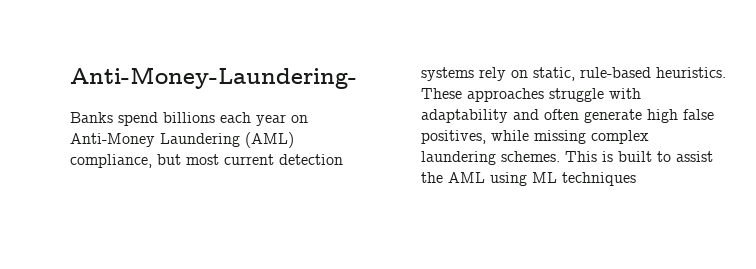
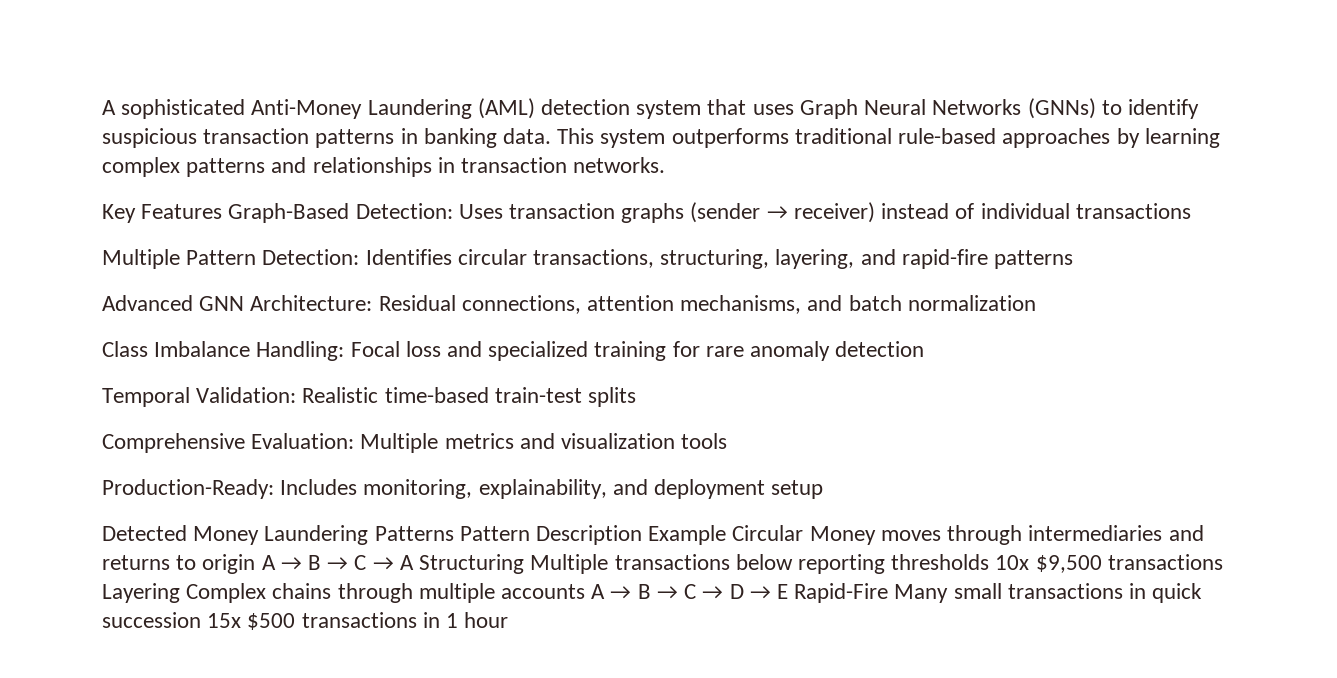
- Anti-Money-Laundering-
- Banks spend billions each year on Anti-Money Laundering (AML) compliance, but most current detection systems rely on static, rule-based heuristics. These approaches struggle with adaptability and often generate high false positives, while missing complex laundering schemes. This is built to assist the AML using ML techniques
+ A sophisticated Anti-Money Laundering (AML) detection system that uses Graph Neural Networks (GNNs) to identify suspicious transaction patterns in banking data. This system outperforms traditional rule-based approaches by learning complex patterns and relationships in transaction networks.
+ Key Features Graph-Based Detection: Uses transaction graphs (sender → receiver) instead of individual transactions
+ Multiple Pattern Detection: Identifies circular transactions, structuring, layering, and rapid-fire patterns
+ Advanced GNN Architecture: Residual connections, attention mechanisms, and batch normalization
+ Class Imbalance Handling: Focal loss and specialized training for rare anomaly detection
+ Temporal Validation: Realistic time-based train-test splits
+ Comprehensive Evaluation: Multiple metrics and visualization tools
+ Production-Ready: Includes monitoring, explainability, and deployment setup
+ Detected Money Laundering Patterns Pattern Description Example Circular Money moves through intermediaries and returns to origin A → B → C → A Structuring Multiple transactions below reporting thresholds 10x $9,500 transactions Layering Complex chains through multiple accounts A → B → C → D → E Rapid-Fire Many small transactions in quick succession 15x $500 transactions in 1 hour

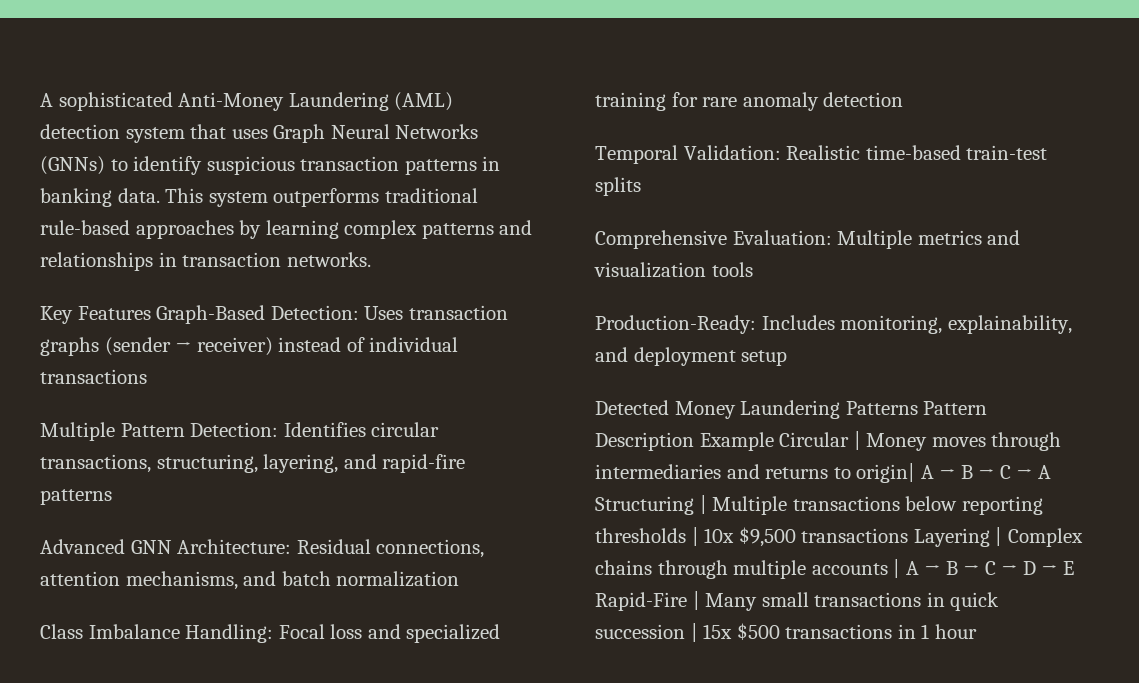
- Detected Money Laundering Patterns Pattern Description Example Circular Money moves through intermediaries and returns to origin A → B → C → A Structuring Multiple transactions below reporting thresholds 10x $9,500 transactions Layering Complex chains through multiple accounts A → B → C → D → E Rapid-Fire Many small transactions in quick succession 15x $500 transactions in 1 hour
+ Detected Money Laundering Patterns Pattern Description Example Circular | Money moves through intermediaries and returns to origin| A → B → C → A Structuring | Multiple transactions below reporting thresholds | 10x $9,500 transactions Layering | Complex chains through multiple accounts | A → B → C → D → E Rapid-Fire | Many small transactions in quick succession | 15x $500 transactions in 1 hour

